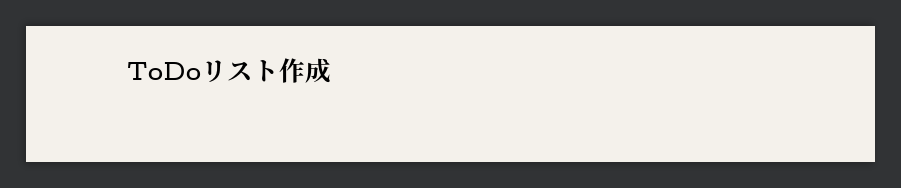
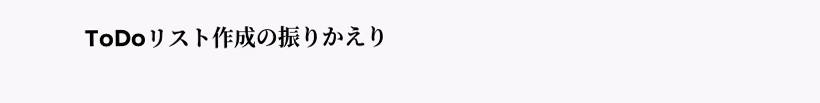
- ToDoリスト作成
+ ToDoリスト作成の振りかえり

